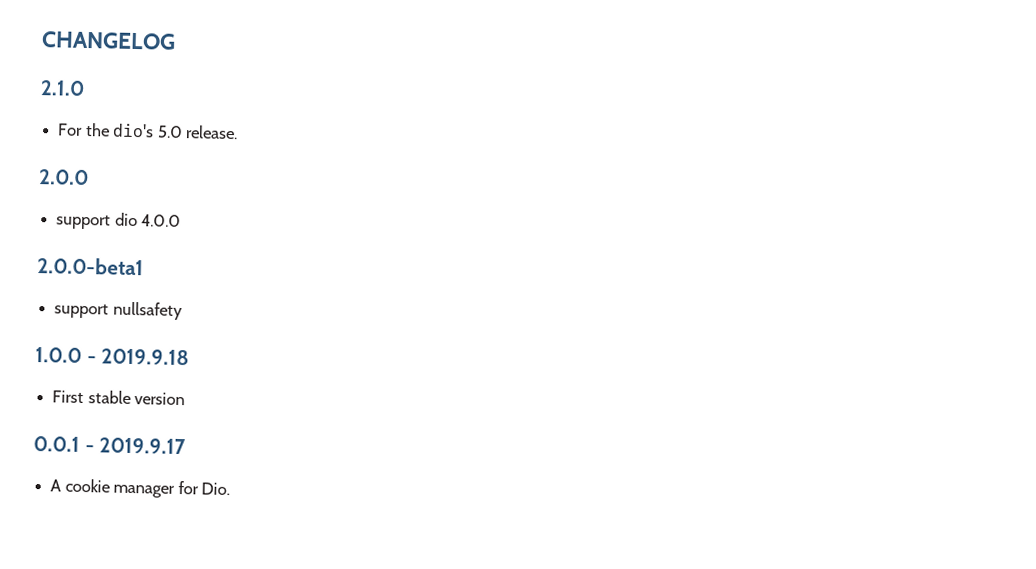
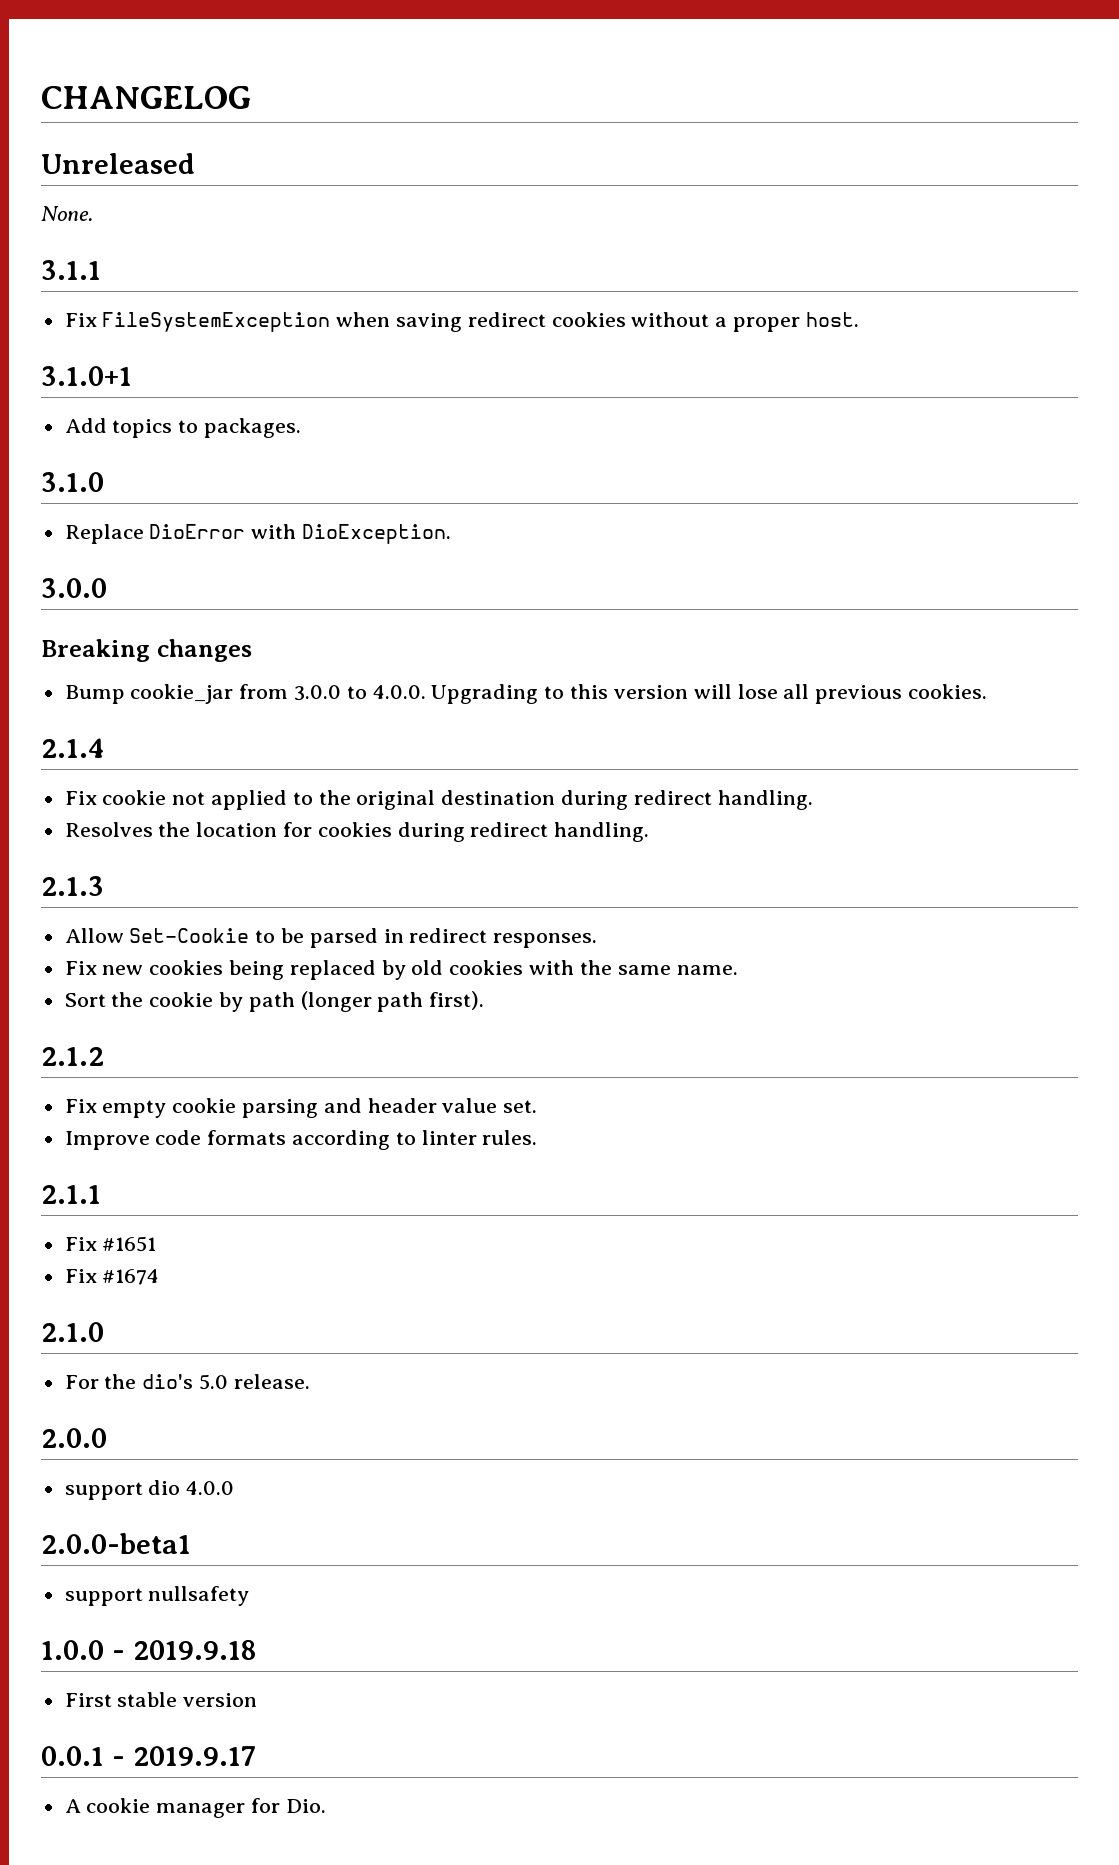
+ Unreleased
+ None.
+ 3.1.1
+ Fix FileSystemException when saving redirect cookies without a proper host.
+ 3.1.0+1
+ Add topics to packages.
+ 3.1.0
+ Replace DioError with DioException.
+ 3.0.0
+ Breaking changes
+ Bump cookie_jar from 3.0.0 to 4.0.0. Upgrading to this version will lose all previous cookies.
+ 2.1.4
+ Fix cookie not applied to the original destination during redirect handling.
+ Resolves the location for cookies during redirect handling.
+ 2.1.3
+ Allow Set-Cookie to be parsed in redirect responses.
+ Fix new cookies being replaced by old cookies with the same name.
+ Sort the cookie by path (longer path first).
+ 2.1.2
+ Fix empty cookie parsing and header value set.
+ Improve code formats according to linter rules.
+ 2.1.1
+ Fix #1651
+ Fix #1674

